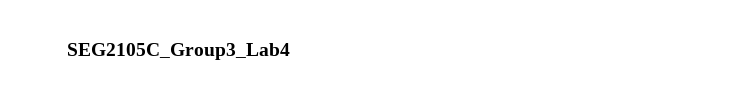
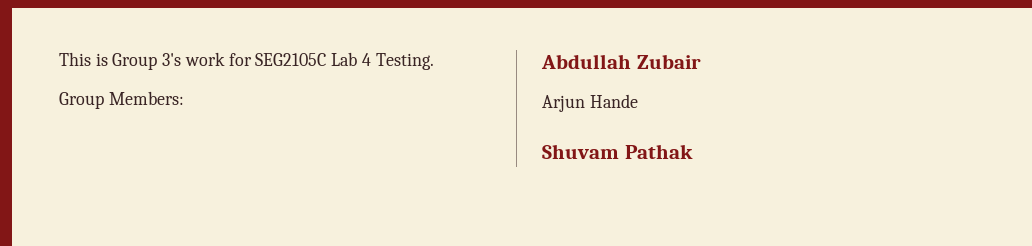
- SEG2105C_Group3_Lab4
+ This is Group 3's work for SEG2105C Lab 4 Testing.
+ Group Members:
+ Abdullah Zubair
+ Arjun Hande
+ Shuvam Pathak

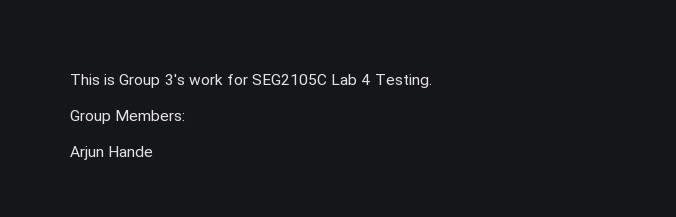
- Abdullah Zubair
- Shuvam Pathak

